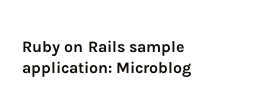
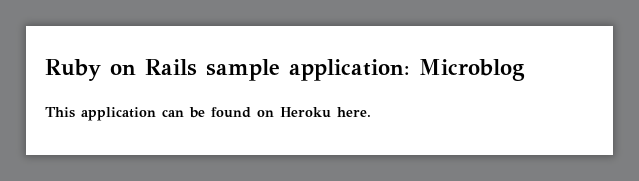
+ This application can be found on Heroku here.

